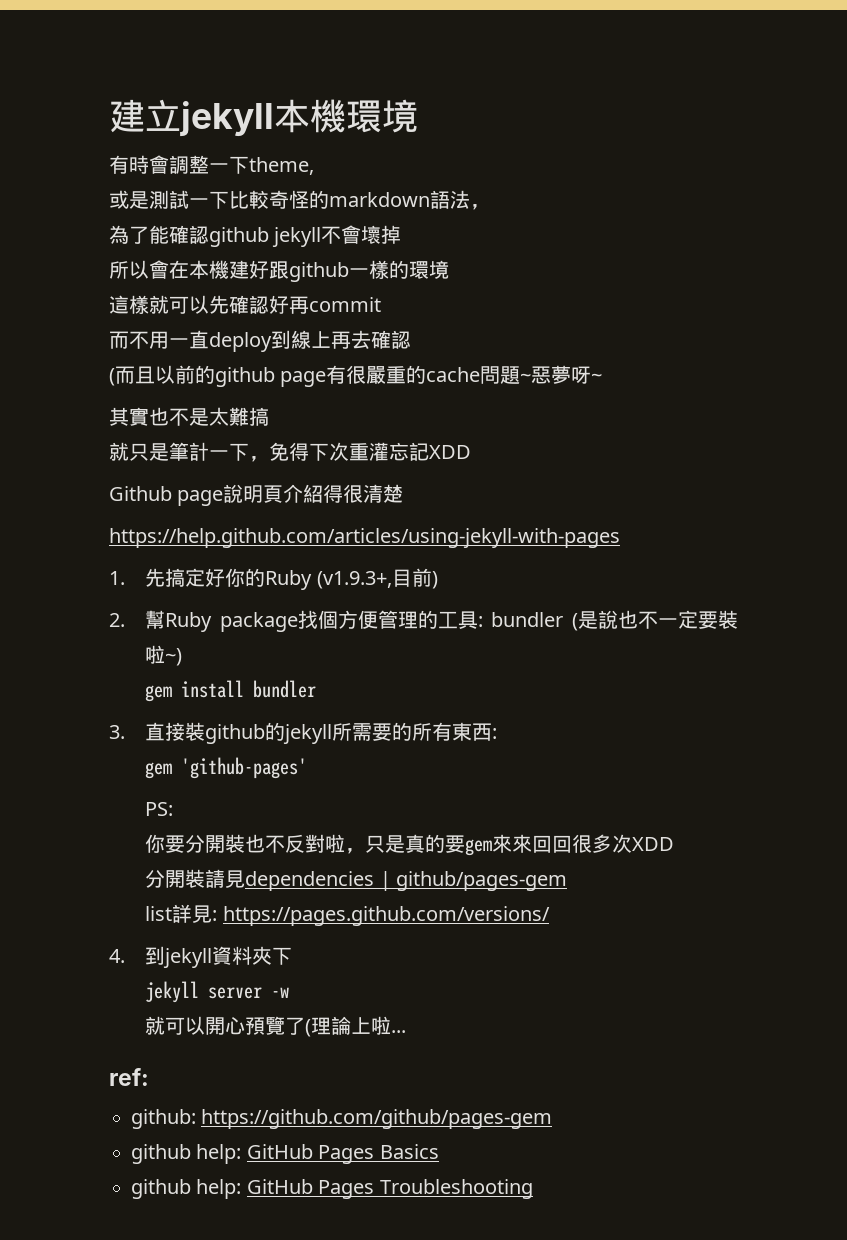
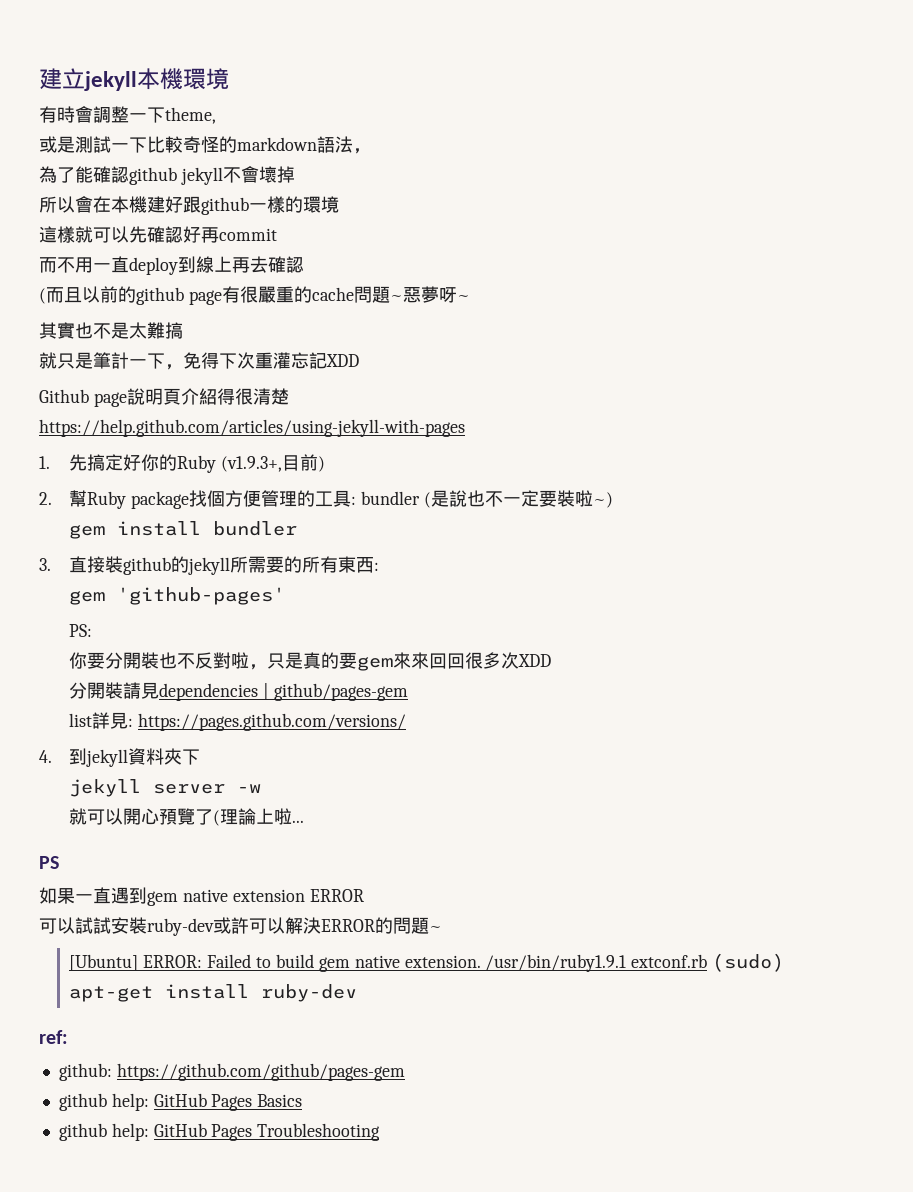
+ PS
+ 如果一直遇到gem native extension ERROR
+ 可以試試安裝ruby-dev或許可以解決ERROR的問題~
+ [Ubuntu] ERROR: Failed to build gem native extension. /usr/bin/ruby1.9.1 extconf.rb (sudo) apt-get install ruby-dev

